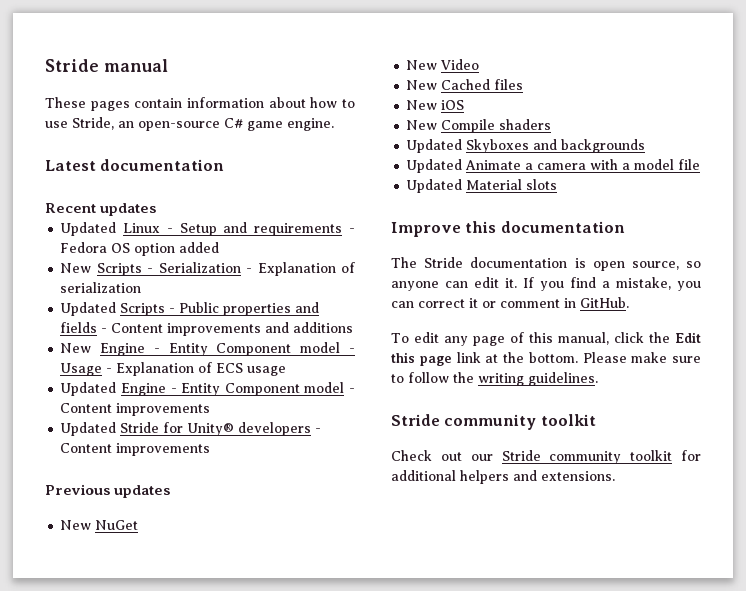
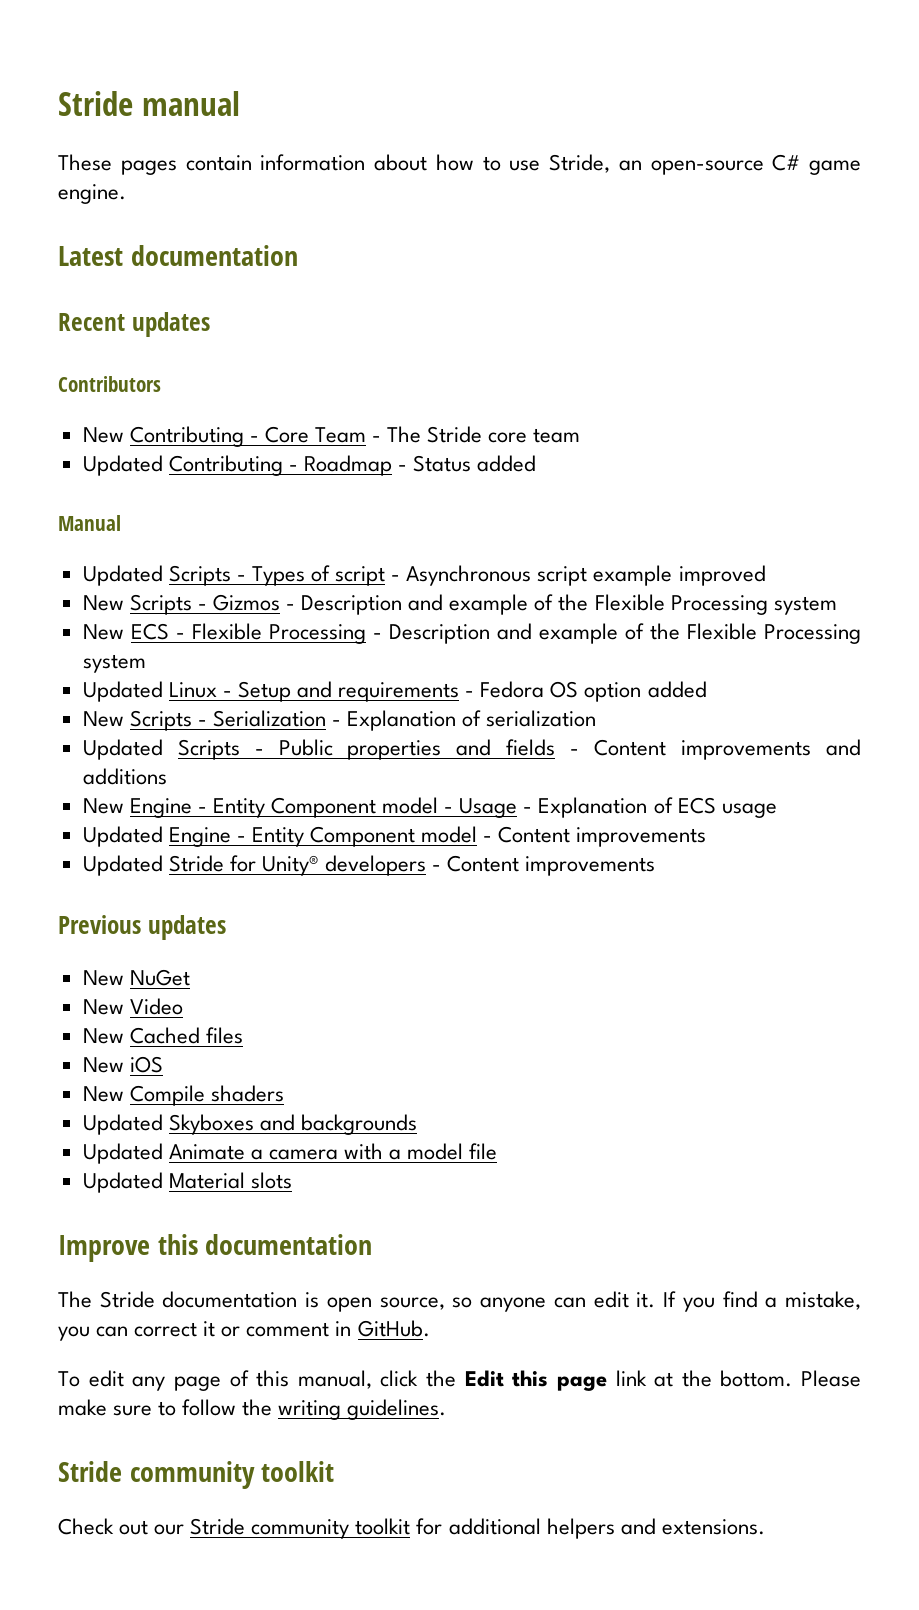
+ Contributors
+ New Contributing - Core Team - The Stride core team
+ Updated Contributing - Roadmap - Status added
+ Manual
+ Updated Scripts - Types of script - Asynchronous script example improved
+ New Scripts - Gizmos - Description and example of the Flexible Processing system
+ New ECS - Flexible Processing - Description and example of the Flexible Processing system

